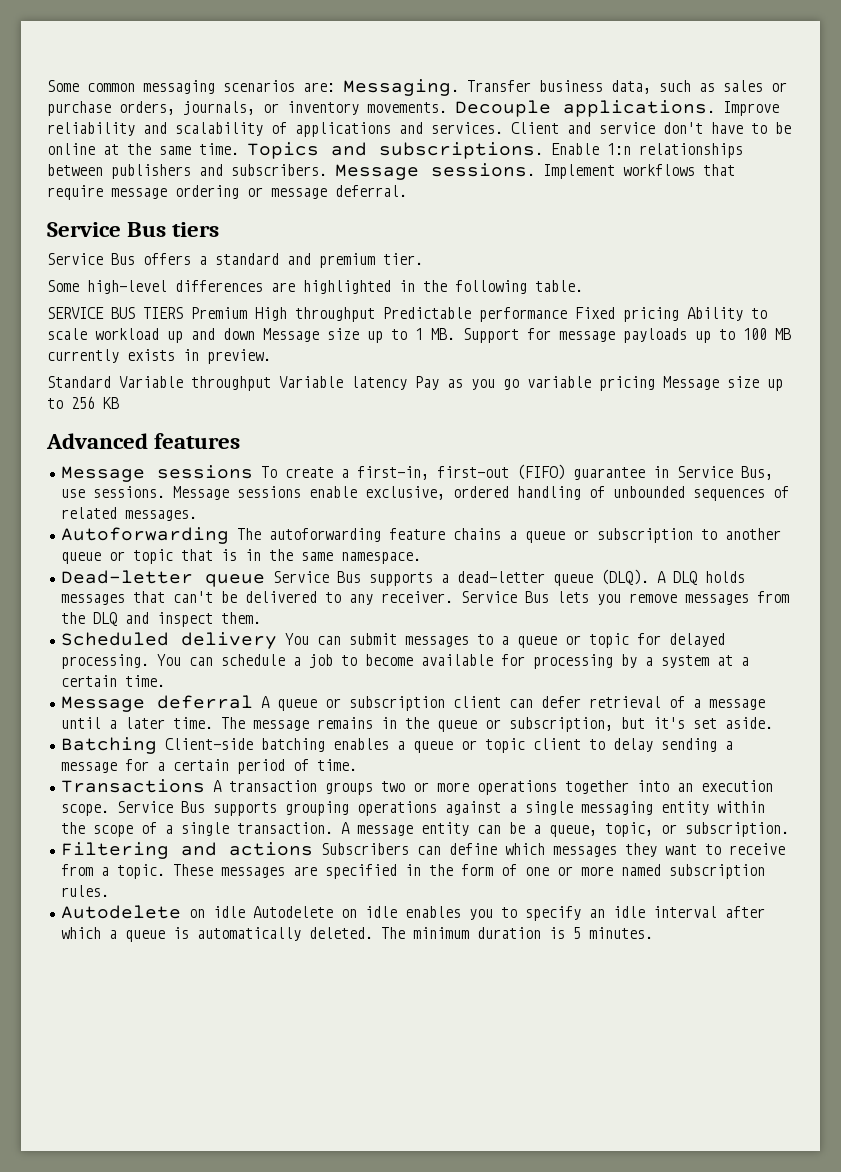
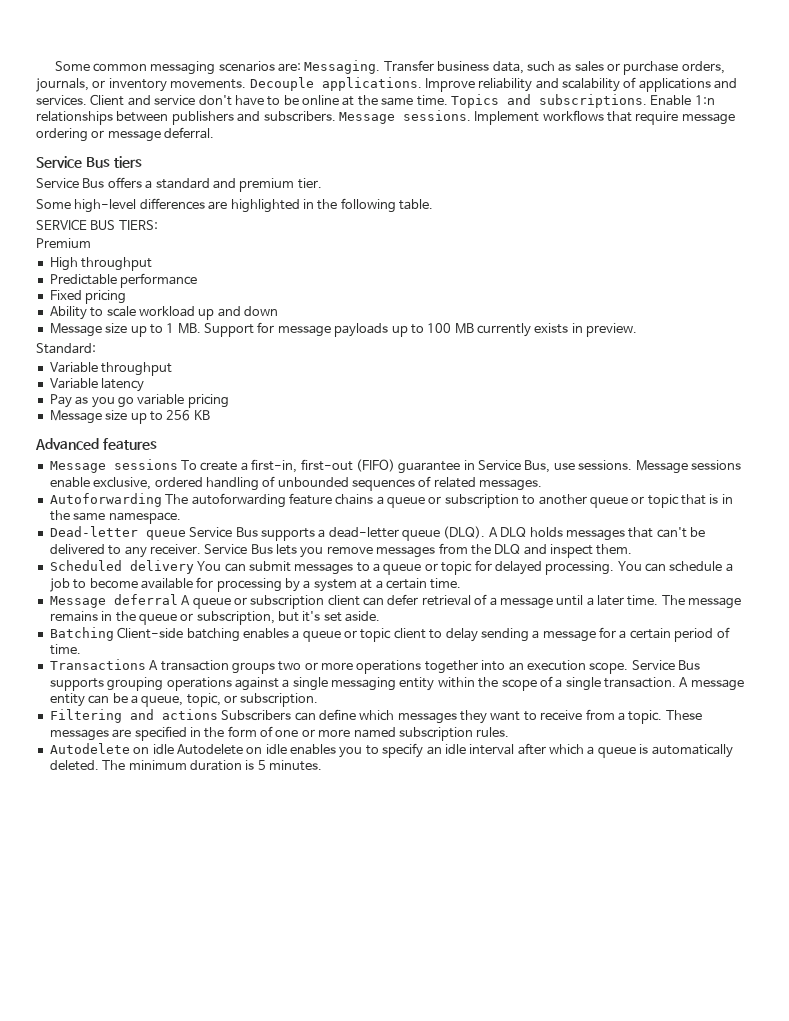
- SERVICE BUS TIERS Premium High throughput Predictable performance Fixed pricing Ability to scale workload up and down Message size up to 1 MB. Support for message payloads up to 100 MB currently exists in preview.
+ SERVICE BUS TIERS:
+ Premium
+ High throughput
+ Predictable performance
+ Fixed pricing
+ Ability to scale workload up and down
+ Message size up to 1 MB. Support for message payloads up to 100 MB currently exists in preview.
- Standard Variable throughput Variable latency Pay as you go variable pricing Message size up to 256 KB
+ Standard:
+ Variable throughput
+ Variable latency
+ Pay as you go variable pricing
+ Message size up to 256 KB

